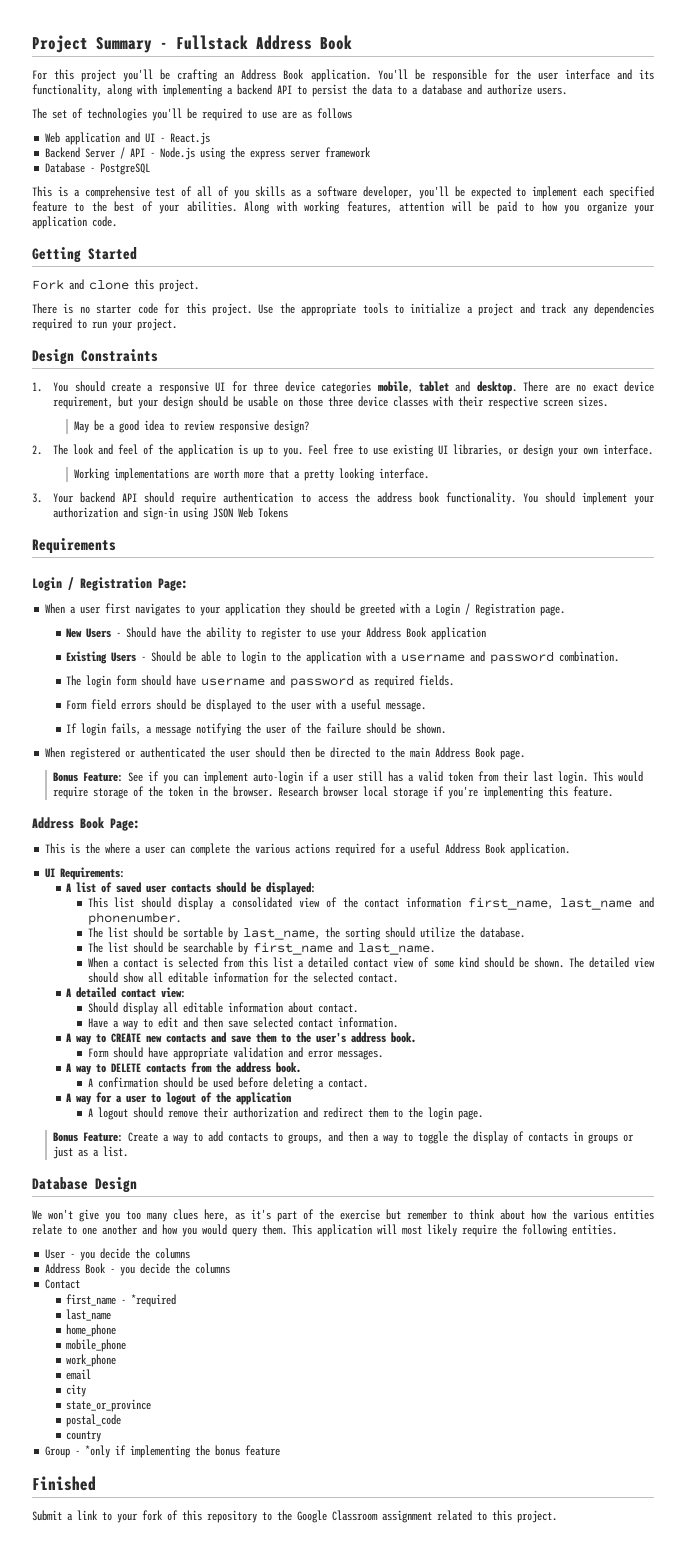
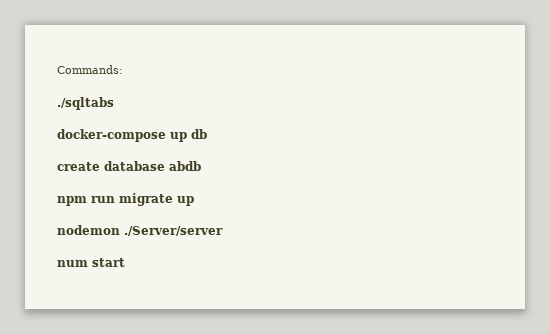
- Project Summary - Fullstack Address Book
- For this project you'll be crafting an Address Book application. You'll be responsible for the user interface and its functionality, along with implementing a backend API to persist the data to a database and authorize users.
- The set of technologies you'll be required to use are as follows
- Web application and UI - React.js
- Backend Server / API - Node.js using the express server framework
- Database - PostgreSQL
- This is a comprehensive test of all of you skills as a software developer, you'll be expected to implement each specified feature to the best of your abilities. Along with working features, attention will be paid to how you organize your application code.
- Getting Started
- Fork and clone this project.
- There is no starter code for this project. Use the appropriate tools to initialize a project and track any dependencies required to run your project.
- Design Constraints
- 1. You should create a responsive UI for three device categories mobile, tablet and desktop. There are no exact device requirement, but your design should be usable on those three device classes with their respective screen sizes.
- May be a good idea to review responsive design?
- 2. The look and feel of the application is up to you. Feel free to use existing UI libraries, or design your own interface.
- Working implementations are worth more that a pretty looking interface.
- 3. Your backend API should require authentication to access the address book functionality. You should implement your authorization and sign-in using JSON Web Tokens
- Requirements
- Login / Registration Page:
- When a user first navigates to your application they should be greeted with a Login / Registration page.
- New Users - Should have the ability to register to use your Address Book application
- Existing Users - Should be able to login to the application with a username and password combination.
- The login form should have username and password as required fields.
- Form field errors should be displayed to the user with a useful message.
- If login fails, a message notifying the user of the failure should be shown.
- When registered or authenticated the user should then be directed to the main Address Book page.
- Bonus Feature: See if you can implement auto-login if a user still has a valid token from their last login. This would require storage of the token in the browser. Research browser local storage if you're implementing this feature.
- Address Book Page:
- This is the where a user can complete the various actions required for a useful Address Book application.
- UI Requirements:
- A list of saved user contacts should be displayed:
- This list should display a consolidated view of the contact information first_name, last_name and phonenumber.
- The list should be sortable by last_name, the sorting should utilize the database.
- The list should be searchable by first_name and last_name.
- When a contact is selected from this list a detailed contact view of some kind should be shown. The detailed view should show all editable information for the selected contact.
- A detailed contact view:
- Should display all editable information about contact.
- Have a way to edit and then save selected contact information.
- A way to CREATE new contacts and save them to the user's address book.
- Form should have appropriate validation and error messages.
- A way to DELETE contacts from the address book.
- A confirmation should be used before deleting a contact.
- A way for a user to logout of the application
- A logout should remove their authorization and redirect them to the login page.
- Bonus Feature: Create a way to add contacts to groups, and then a way to toggle the display of contacts in groups or just as a list.
- Database Design
- We won't give you too many clues here, as it's part of the exercise but remember to think about how the various entities relate to one another and how you would query them. This application will most likely require the following entities.
- User - you decide the columns
- Address Book - you decide the columns
- Contact
- first_name - *required
- last_name
- home_phone
- mobile_phone
- work_phone
- email
- city
- state_or_province
- postal_code
- country
- Group - *only if implementing the bonus feature
- Finished
- Submit a link to your fork of this repository to the Google Classroom assignment related to this project.
+ Commands:
+ ./sqltabs
+ docker-compose up db
+ create database abdb
+ npm run migrate up
+ nodemon ./Server/server
+ num start

